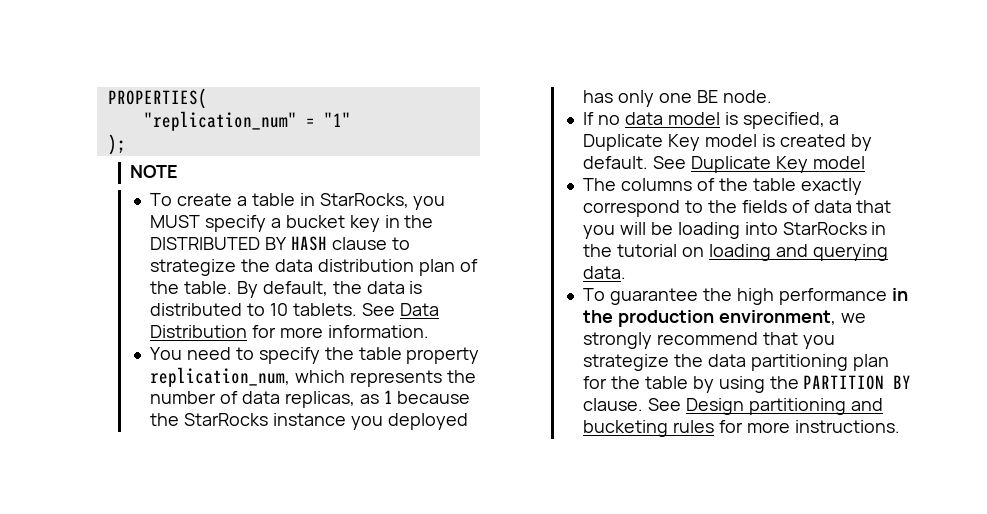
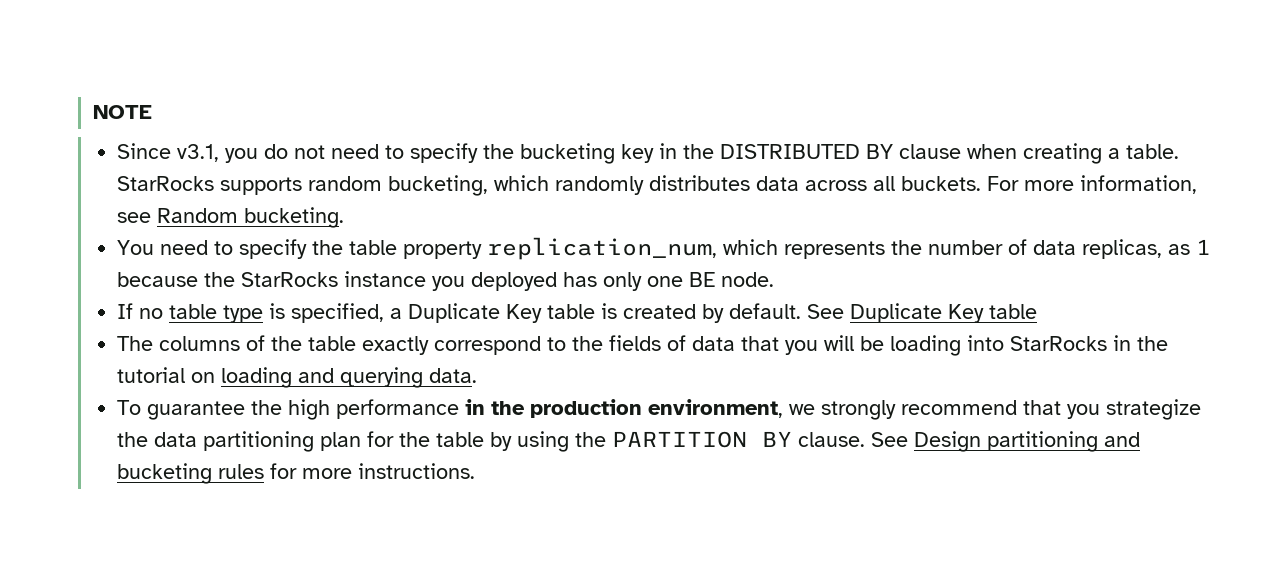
- PROPERTIES(
- "replication_num" = "1"
- );
  NOTE
- To create a table in StarRocks, you MUST specify a bucket key in the DISTRIBUTED BY HASH clause to strategize the data distribution plan of the table. By default, the data is distributed to 10 tablets. See Data Distribution for more information.
+ Since v3.1, you do not need to specify the bucketing key in the DISTRIBUTED BY clause when creating a table. StarRocks supports random bucketing, which randomly distributes data across all buckets. For more information, see Random bucketing.
- If no data model is specified, a Duplicate Key model is created by default.
+ If no table type is specified, a Duplicate Key table is created by default.
- See Duplicate Key model
+ See Duplicate Key table

